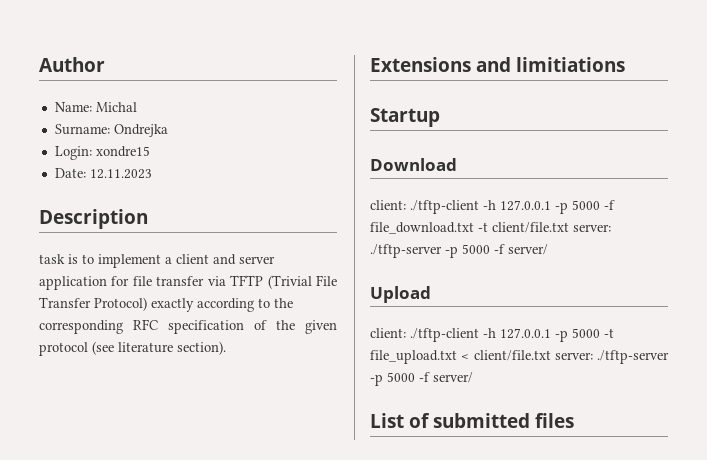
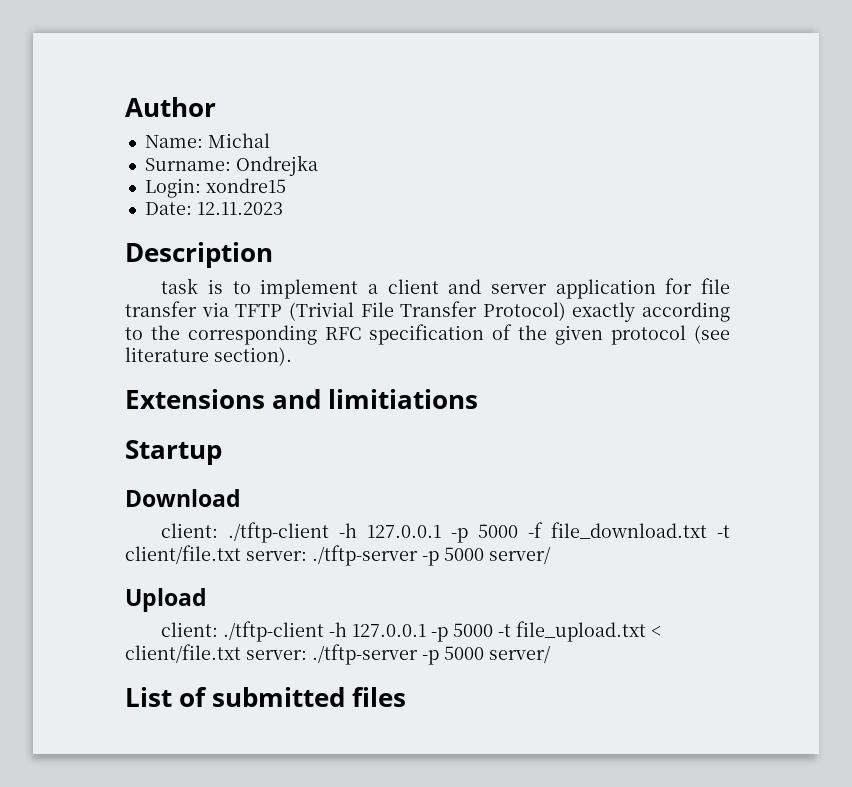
- client: ./tftp-client -h 127.0.0.1 -p 5000 -f file_download.txt -t client/file.txt server: ./tftp-server -p 5000 -f server/
+ client: ./tftp-client -h 127.0.0.1 -p 5000 -f file_download.txt -t client/file.txt server: ./tftp-server -p 5000 server/
- client: ./tftp-client -h 127.0.0.1 -p 5000 -t file_upload.txt < client/file.txt server: ./tftp-server -p 5000 -f server/
+ client: ./tftp-client -h 127.0.0.1 -p 5000 -t file_upload.txt < client/file.txt server: ./tftp-server -p 5000 server/

